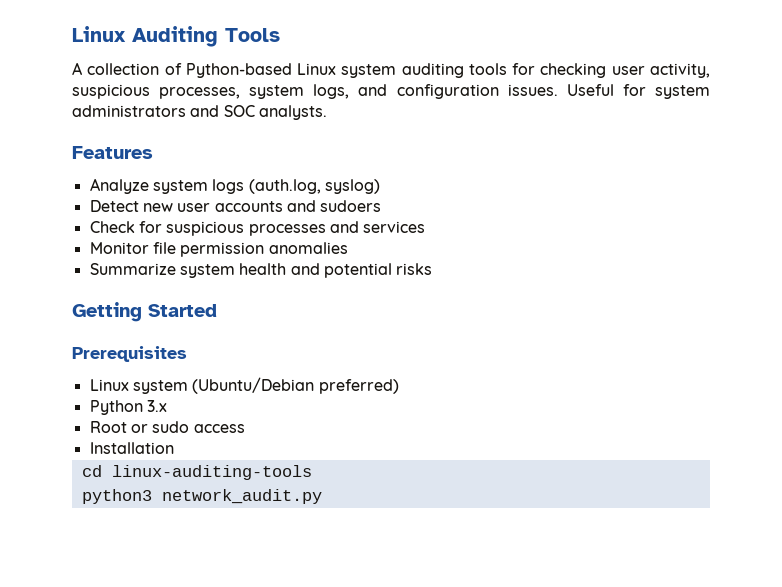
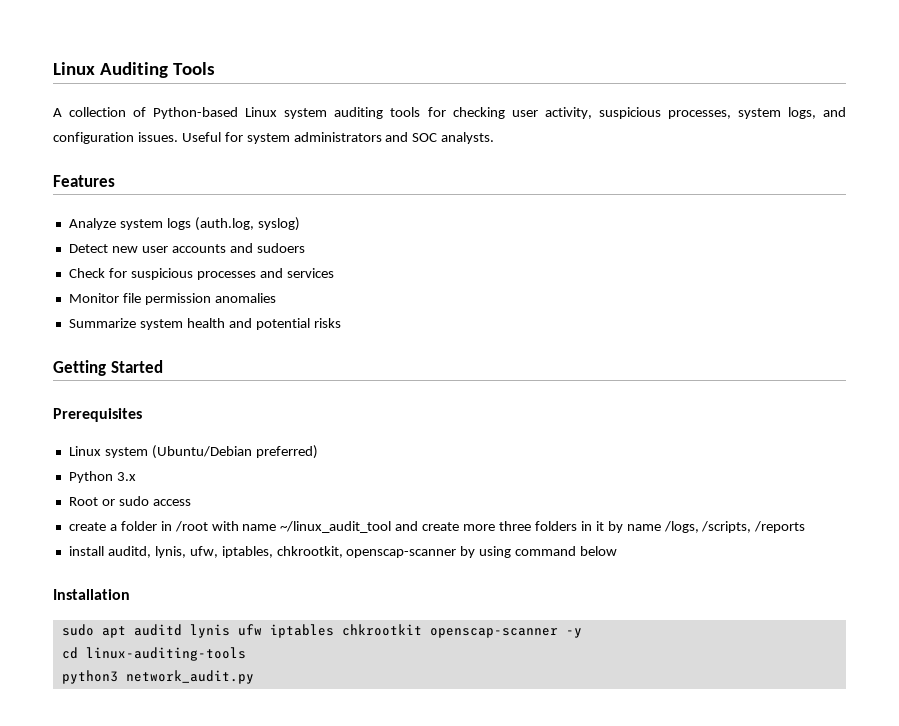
+ create a folder in /root with name ~/linux_audit_tool and create more three folders in it by name /logs, /scripts, /reports
+ install auditd, lynis, ufw, iptables, chkrootkit, openscap-scanner by using command below
  Installation
+ sudo apt auditd lynis ufw iptables chkrootkit openscap-scanner -y

